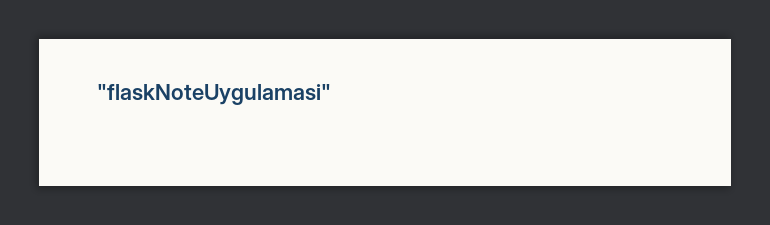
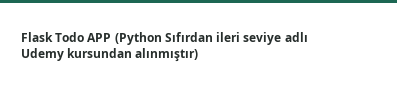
- "flaskNoteUygulamasi"
+ Flask Todo APP (Python Sıfırdan ileri seviye adlı Udemy kursundan alınmıştır)

